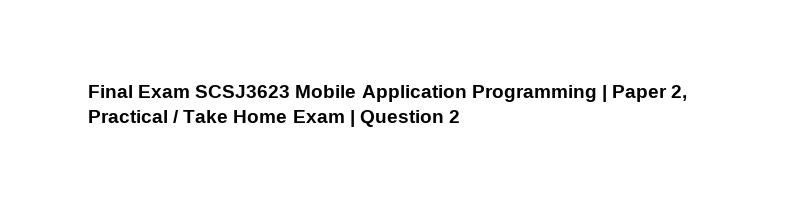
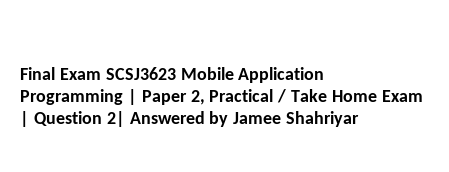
- Final Exam SCSJ3623 Mobile Application Programming | Paper 2, Practical / Take Home Exam | Question 2
+ Final Exam SCSJ3623 Mobile Application Programming | Paper 2, Practical / Take Home Exam | Question 2| Answered by Jamee Shahriyar

